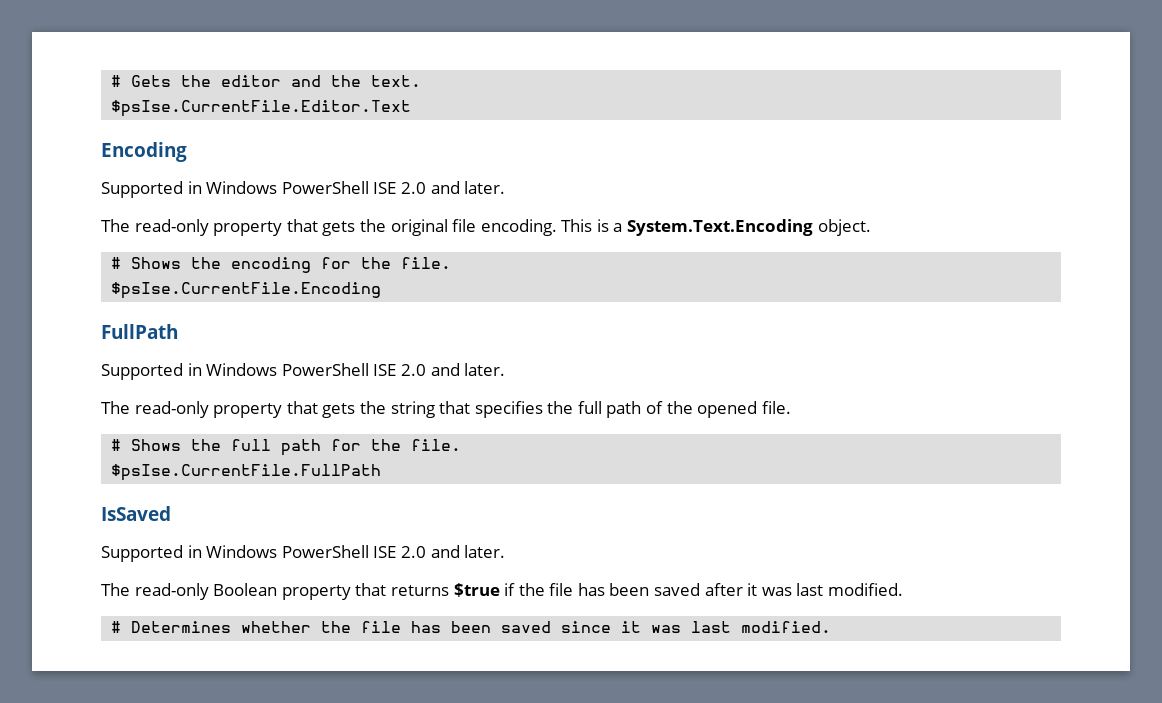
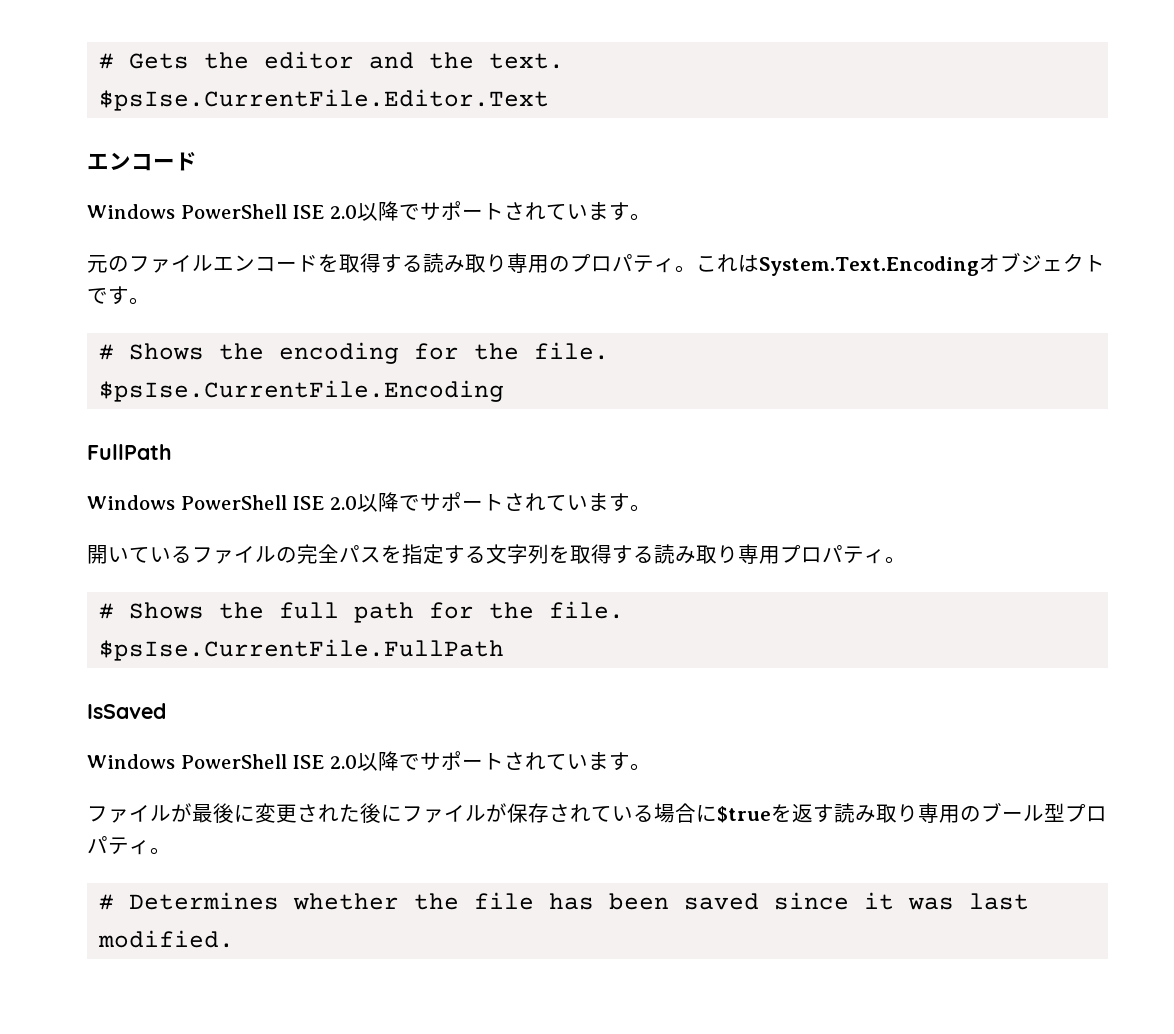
  $psIse.CurrentFile.Editor.Text
- Encoding
- Supported in Windows PowerShell ISE 2.0 and later.
- The read-only property that gets the original file encoding. This is a System.Text.Encoding object.
+ エンコード
+ Windows PowerShell ISE 2.0以降でサポートされています。
+ 元のファイルエンコードを取得する読み取り専用のプロパティ。これはSystem.Text.Encodingオブジェクトです。
  FullPath
- Supported in Windows PowerShell ISE 2.0 and later.
- The read-only property that gets the string that specifies the full path of the opened file.
+ Windows PowerShell ISE 2.0以降でサポートされています。
+ 開いているファイルの完全パスを指定する文字列を取得する読み取り専用プロパティ。
  IsSaved
- Supported in Windows PowerShell ISE 2.0 and later.
- The read-only Boolean property that returns $true if the file has been saved after it was last modified.
+ Windows PowerShell ISE 2.0以降でサポートされています。
+ ファイルが最後に変更された後にファイルが保存されている場合に$trueを返す読み取り専用のブール型プロパティ。

